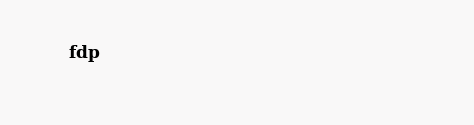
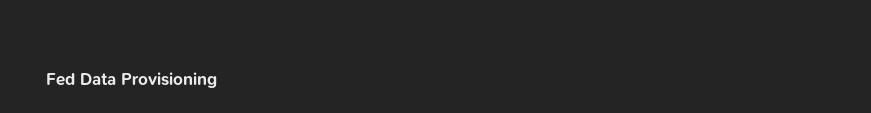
- fdp
+ Fed Data Provisioning

